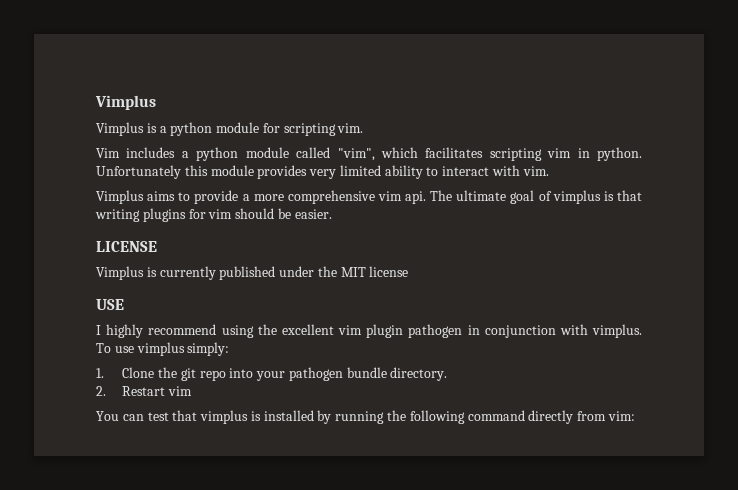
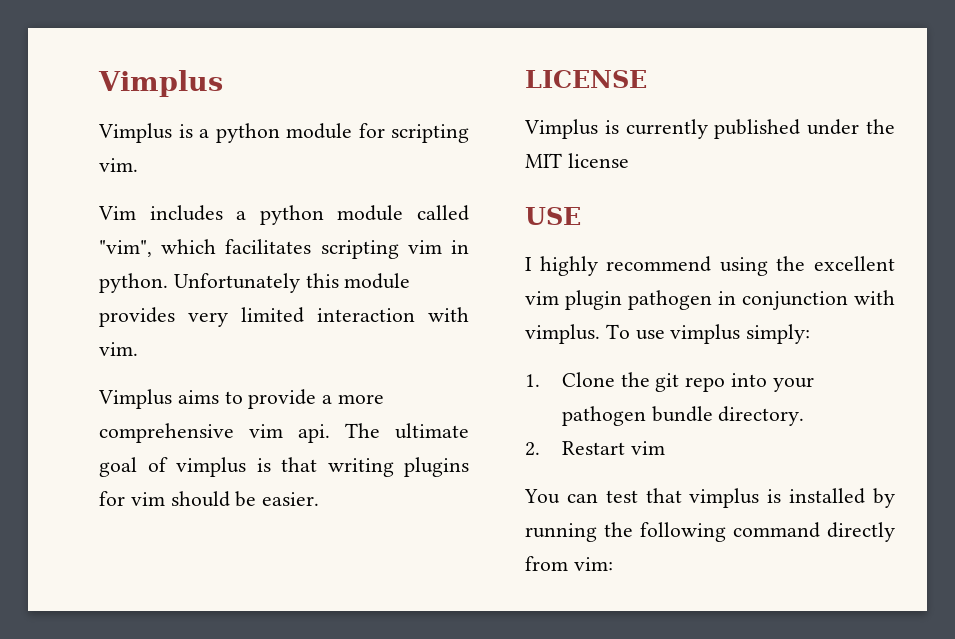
- Unfortunately this module provides very limited ability to interact with vim.
+ Unfortunately this module provides very limited interaction with vim.

